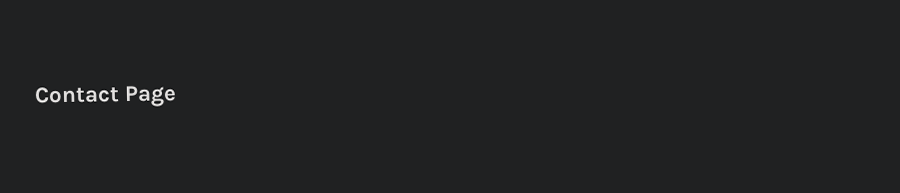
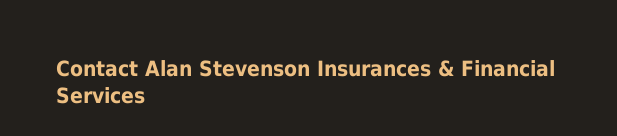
- Contact Page
+ Contact Alan Stevenson Insurances & Financial Services

